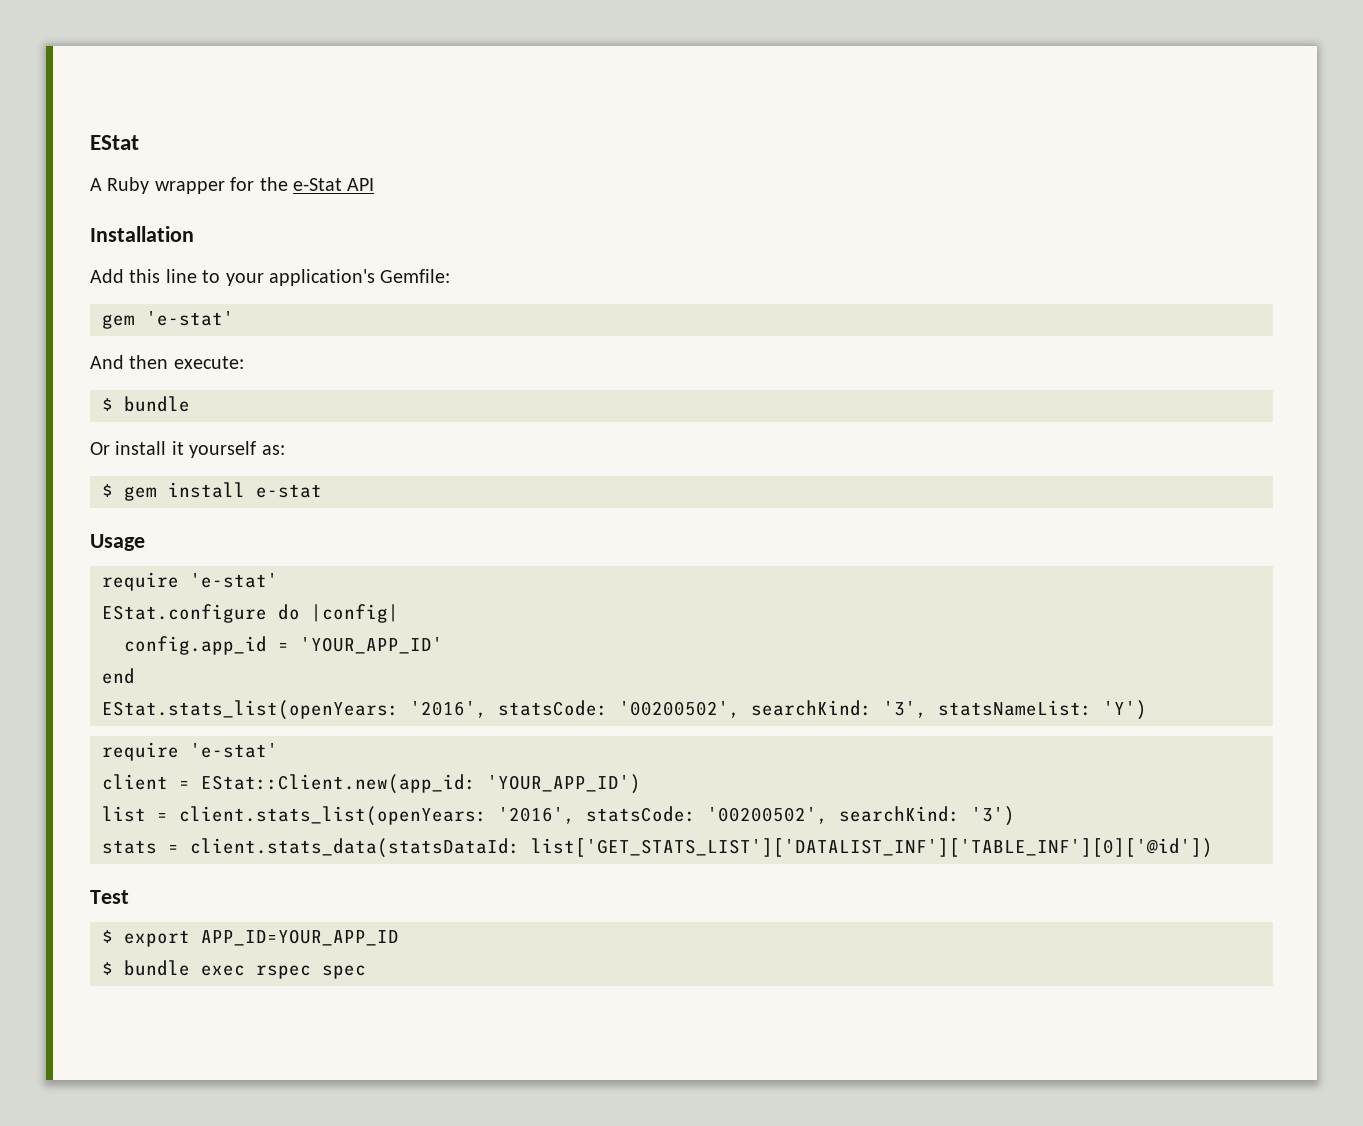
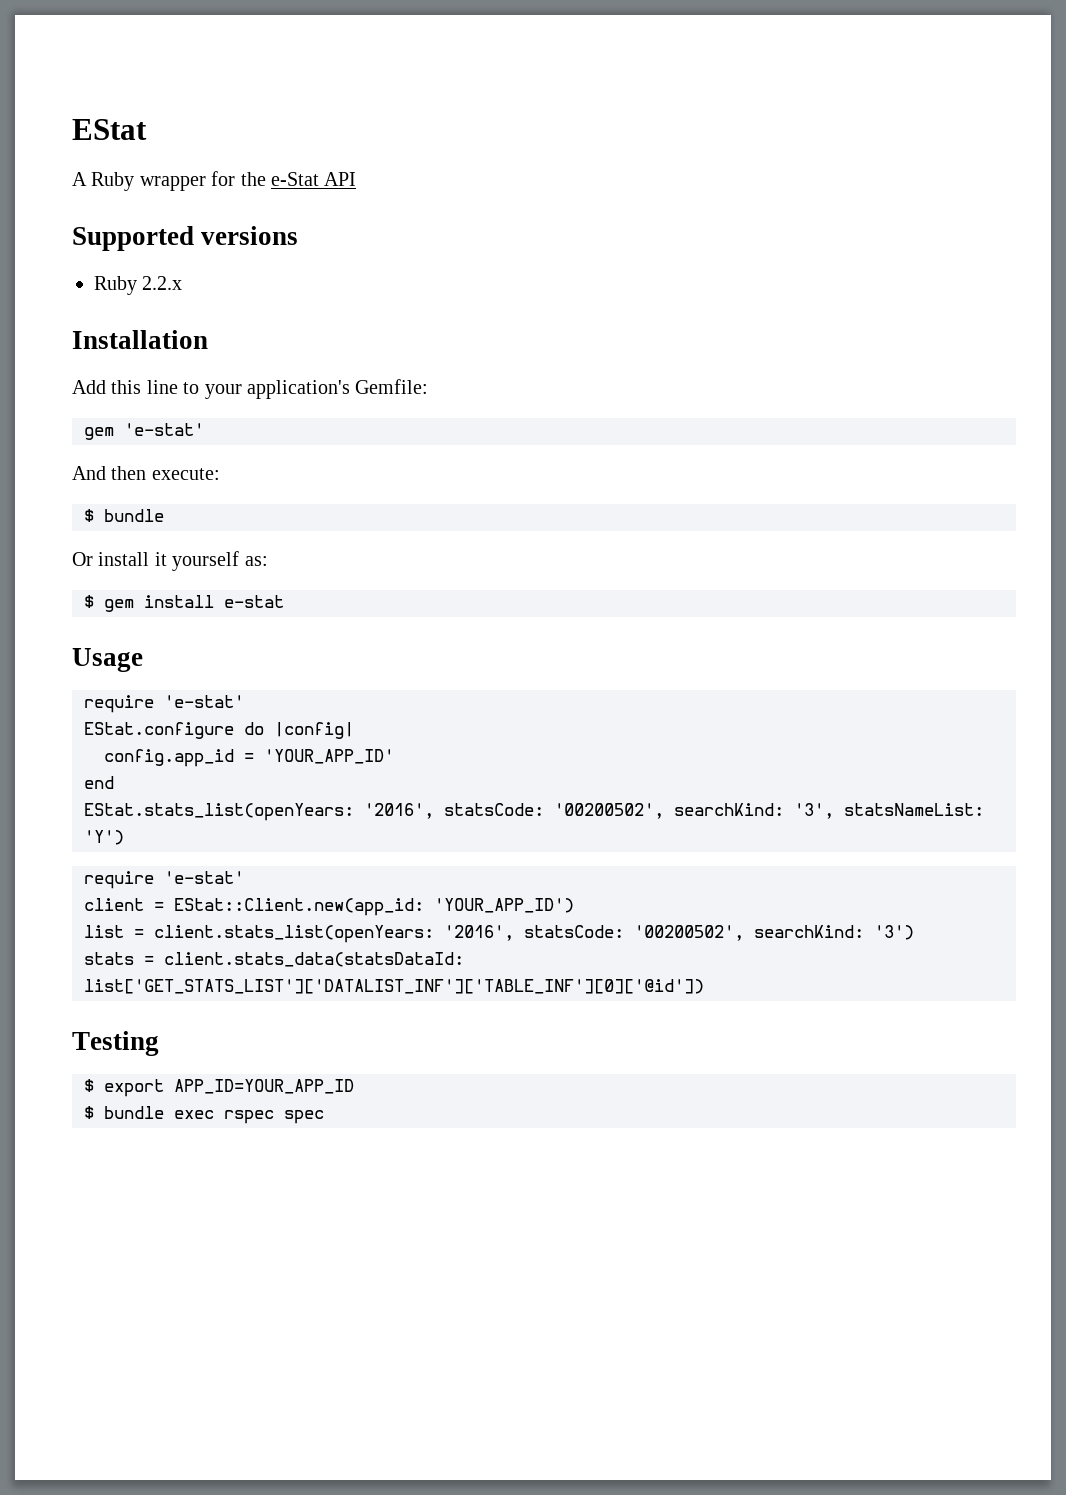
+ Supported versions
+ Ruby 2.2.x
- Test
+ Testing

